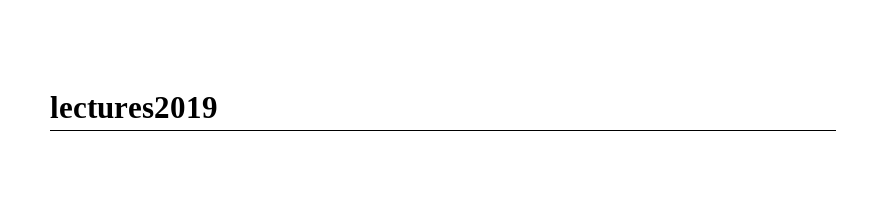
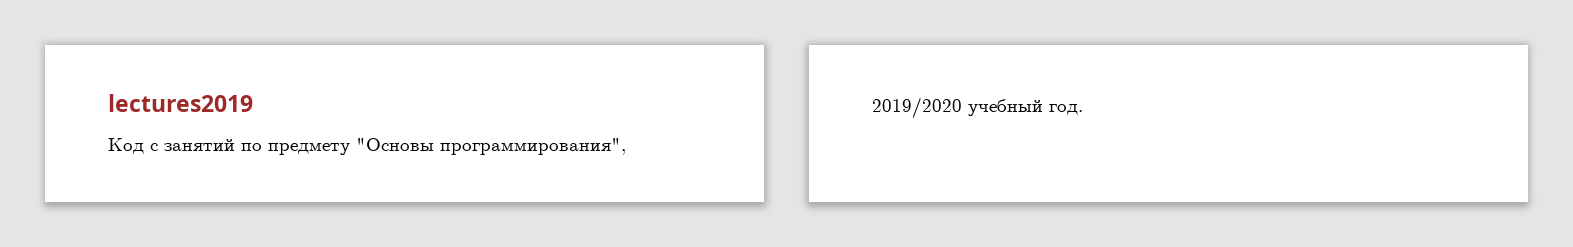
+ Код с занятий по предмету "Основы программирования", 2019/2020 учебный год.

